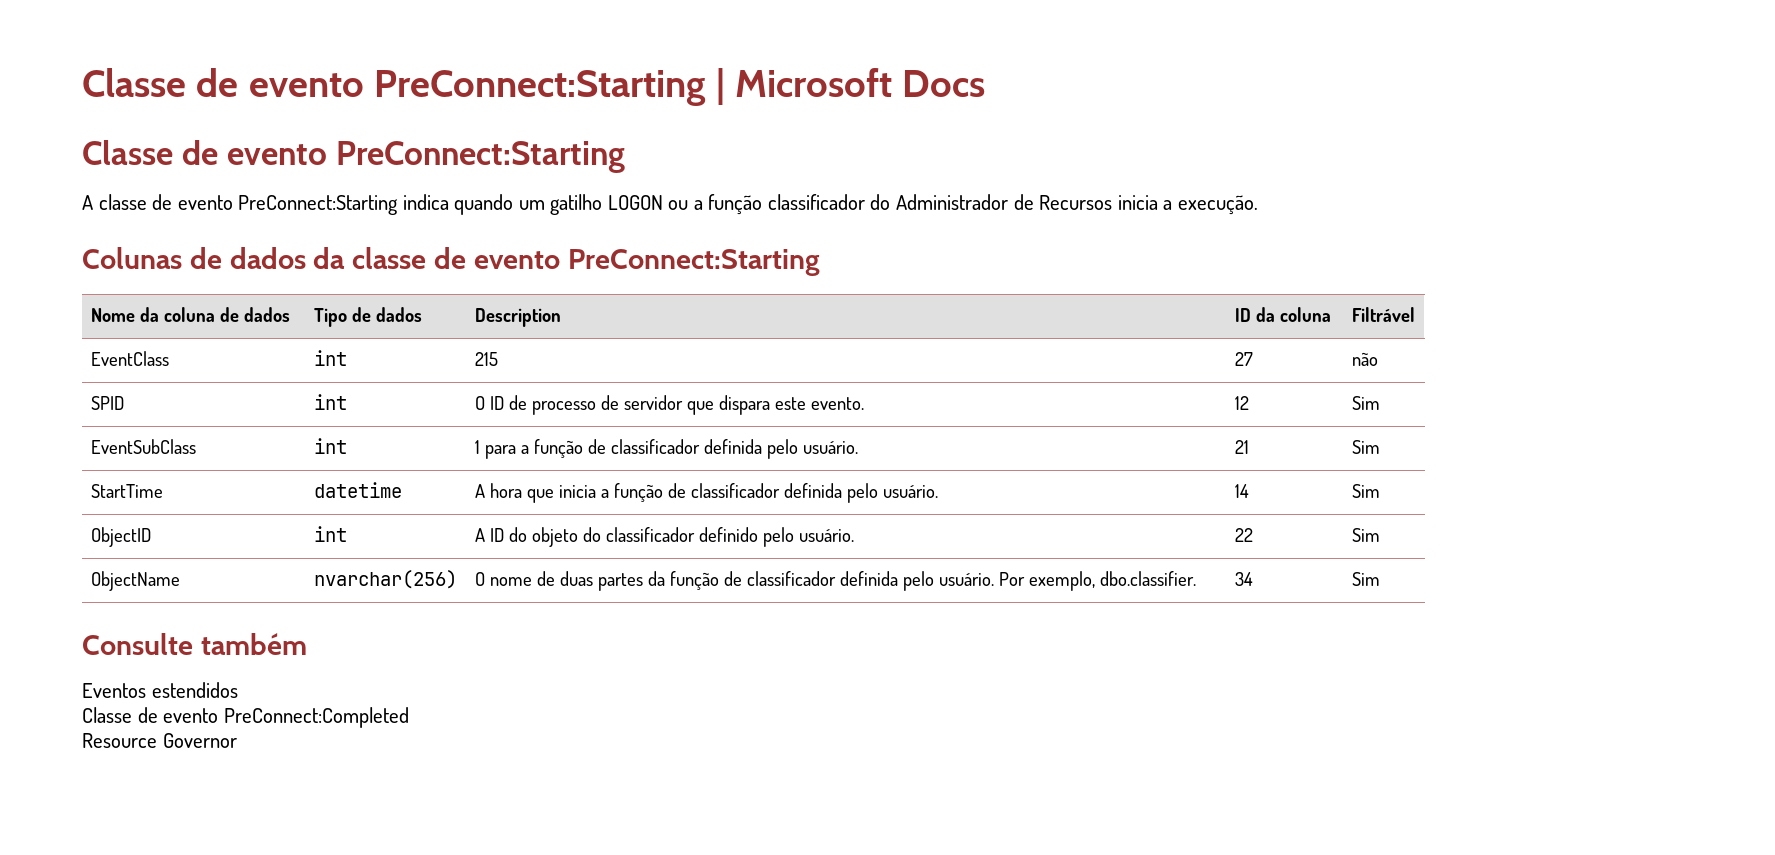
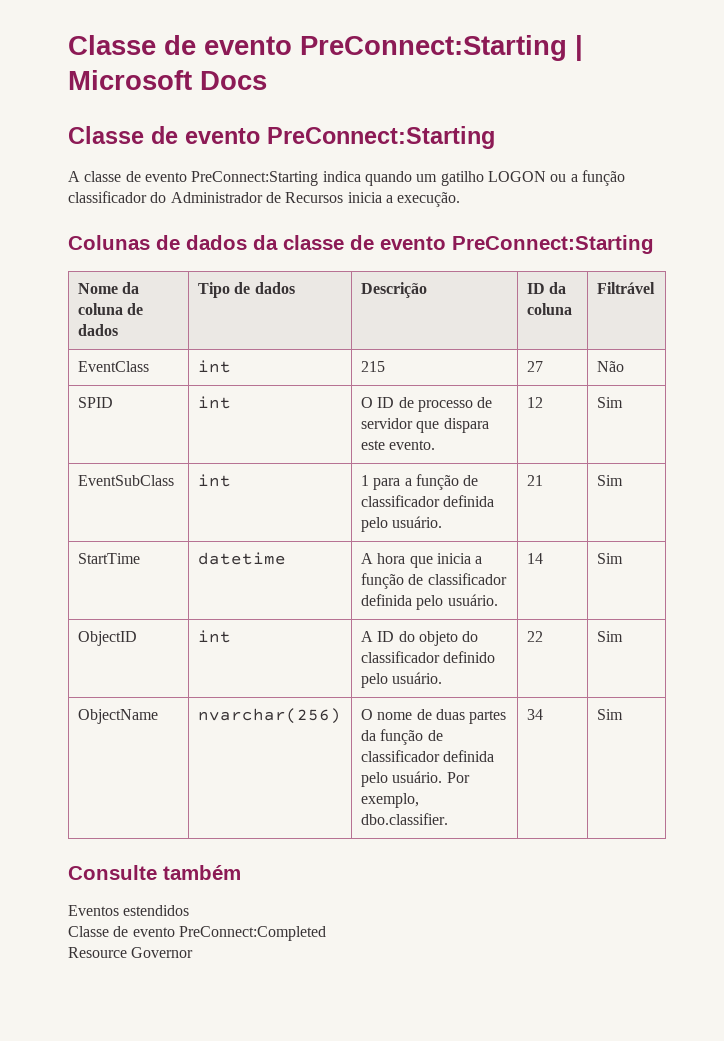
- Nome da coluna de dados | Tipo de dados | Description | ID da coluna | Filtrável
+ Nome da coluna de dados | Tipo de dados | Descrição | ID da coluna | Filtrável
- EventClass | int | 215 | 27 | não
+ EventClass | int | 215 | 27 | Não

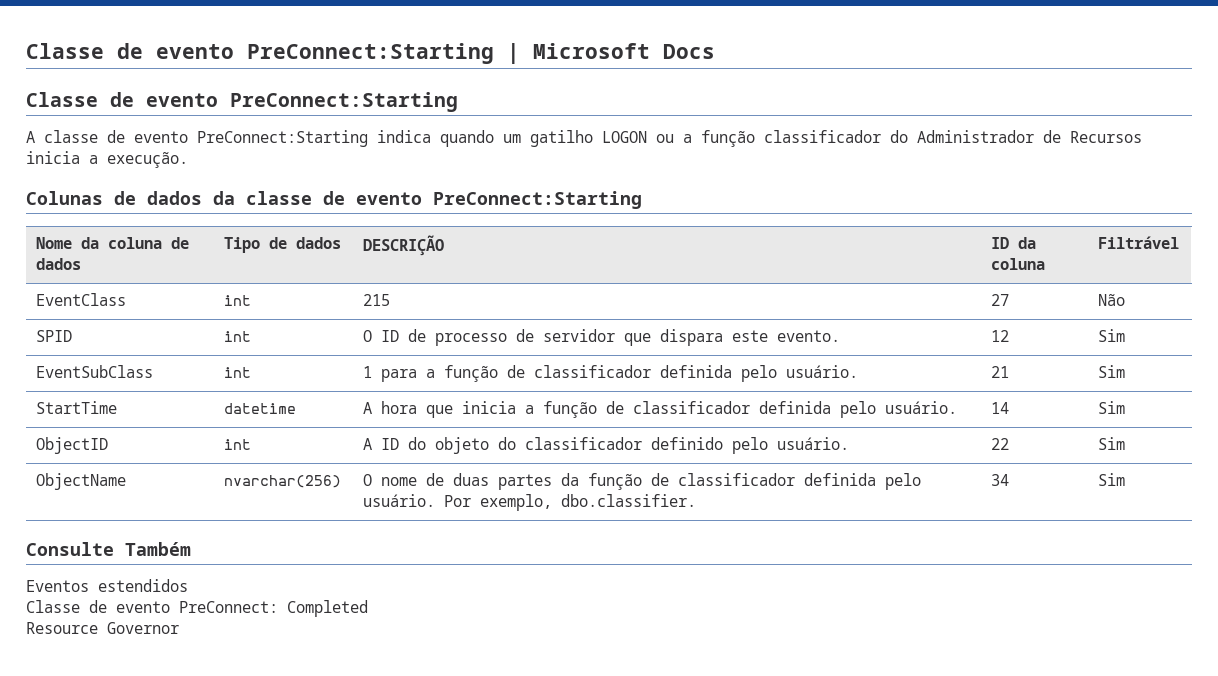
- Nome da coluna de dados | Tipo de dados | Descrição | ID da coluna | Filtrável
+ Nome da coluna de dados | Tipo de dados | DESCRIÇÃO | ID da coluna | Filtrável
- Consulte também
+ Consulte Também
- Classe de evento PreConnect:Completed
+ Classe de evento PreConnect: Completed

